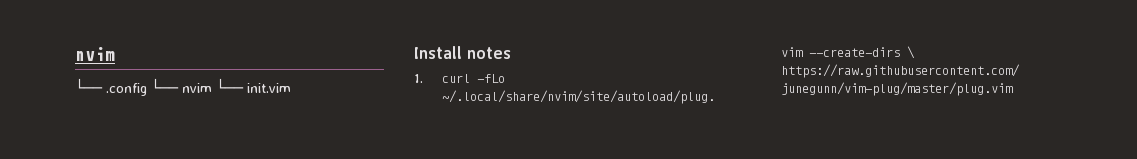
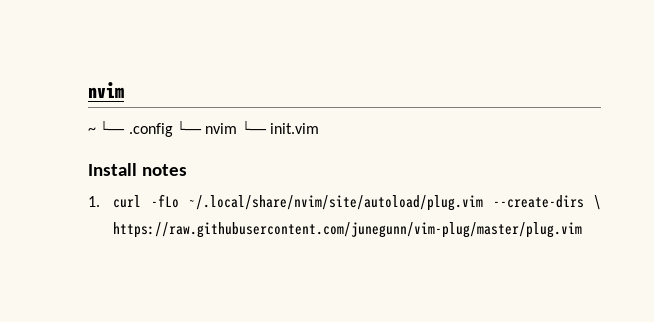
- └── .config └── nvim └── init.vim
+ ~ └── .config └── nvim └── init.vim

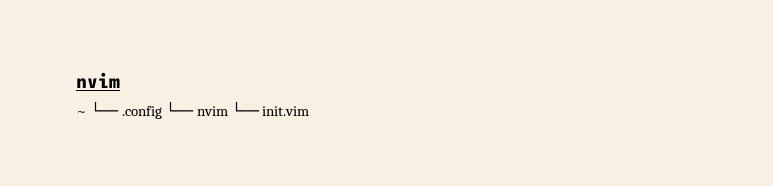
- Install notes
- 1. curl -fLo ~/.local/share/nvim/site/autoload/plug.vim --create-dirs \ https://raw.githubusercontent.com/junegunn/vim-plug/master/plug.vim

